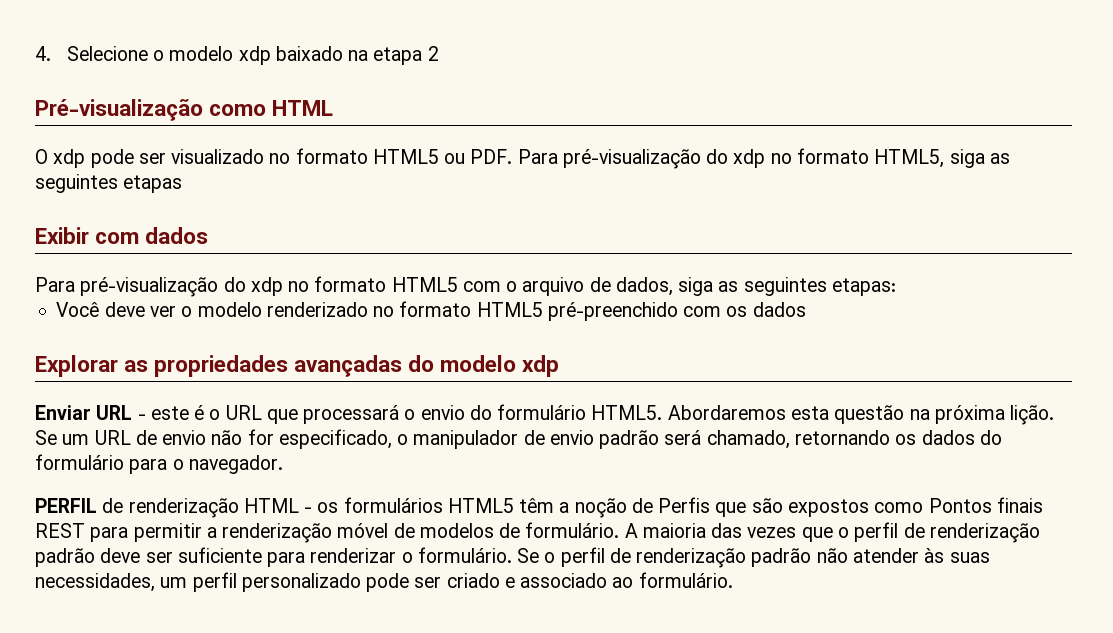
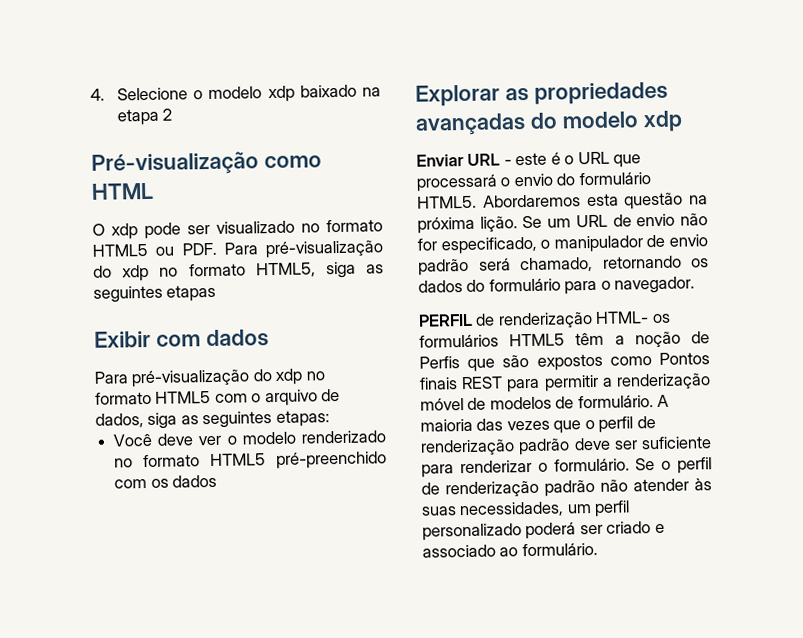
- PERFIL de renderização HTML - os formulários HTML5 têm a noção de Perfis que são expostos como Pontos finais REST para permitir a renderização móvel de modelos de formulário.
+ PERFIL de renderização HTML- os formulários HTML5 têm a noção de Perfis que são expostos como Pontos finais REST para permitir a renderização móvel de modelos de formulário.
- Se o perfil de renderização padrão não atender às suas necessidades, um perfil personalizado pode ser criado e associado ao formulário.
+ Se o perfil de renderização padrão não atender às suas necessidades, um perfil personalizado poderá ser criado e associado ao formulário.

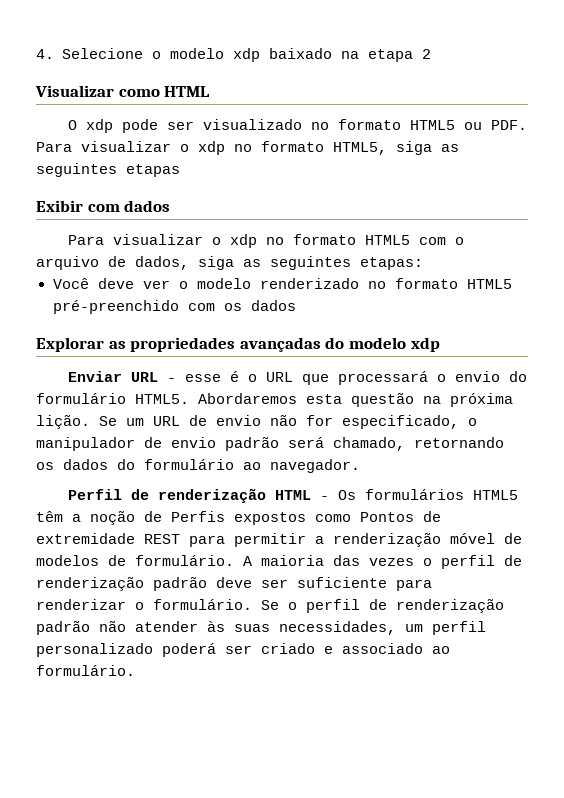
- Pré-visualização como HTML
+ Visualizar como HTML
- O xdp pode ser visualizado no formato HTML5 ou PDF. Para pré-visualização do xdp no formato HTML5, siga as seguintes etapas
+ O xdp pode ser visualizado no formato HTML5 ou PDF. Para visualizar o xdp no formato HTML5, siga as seguintes etapas
- Para pré-visualização do xdp no formato HTML5 com o arquivo de dados, siga as seguintes etapas:
+ Para visualizar o xdp no formato HTML5 com o arquivo de dados, siga as seguintes etapas:
- Enviar URL - este é o URL que processará o envio do formulário HTML5.
+ Enviar URL - esse é o URL que processará o envio do formulário HTML5.
- Se um URL de envio não for especificado, o manipulador de envio padrão será chamado, retornando os dados do formulário para o navegador.
+ Se um URL de envio não for especificado, o manipulador de envio padrão será chamado, retornando os dados do formulário ao navegador.
- PERFIL de renderização HTML- os formulários HTML5 têm a noção de Perfis que são expostos como Pontos finais REST para permitir a renderização móvel de modelos de formulário.
+ Perfil de renderização HTML - Os formulários HTML5 têm a noção de Perfis expostos como Pontos de extremidade REST para permitir a renderização móvel de modelos de formulário.
- A maioria das vezes que o perfil de renderização padrão deve ser suficiente para renderizar o formulário.
+ A maioria das vezes o perfil de renderização padrão deve ser suficiente para renderizar o formulário.

